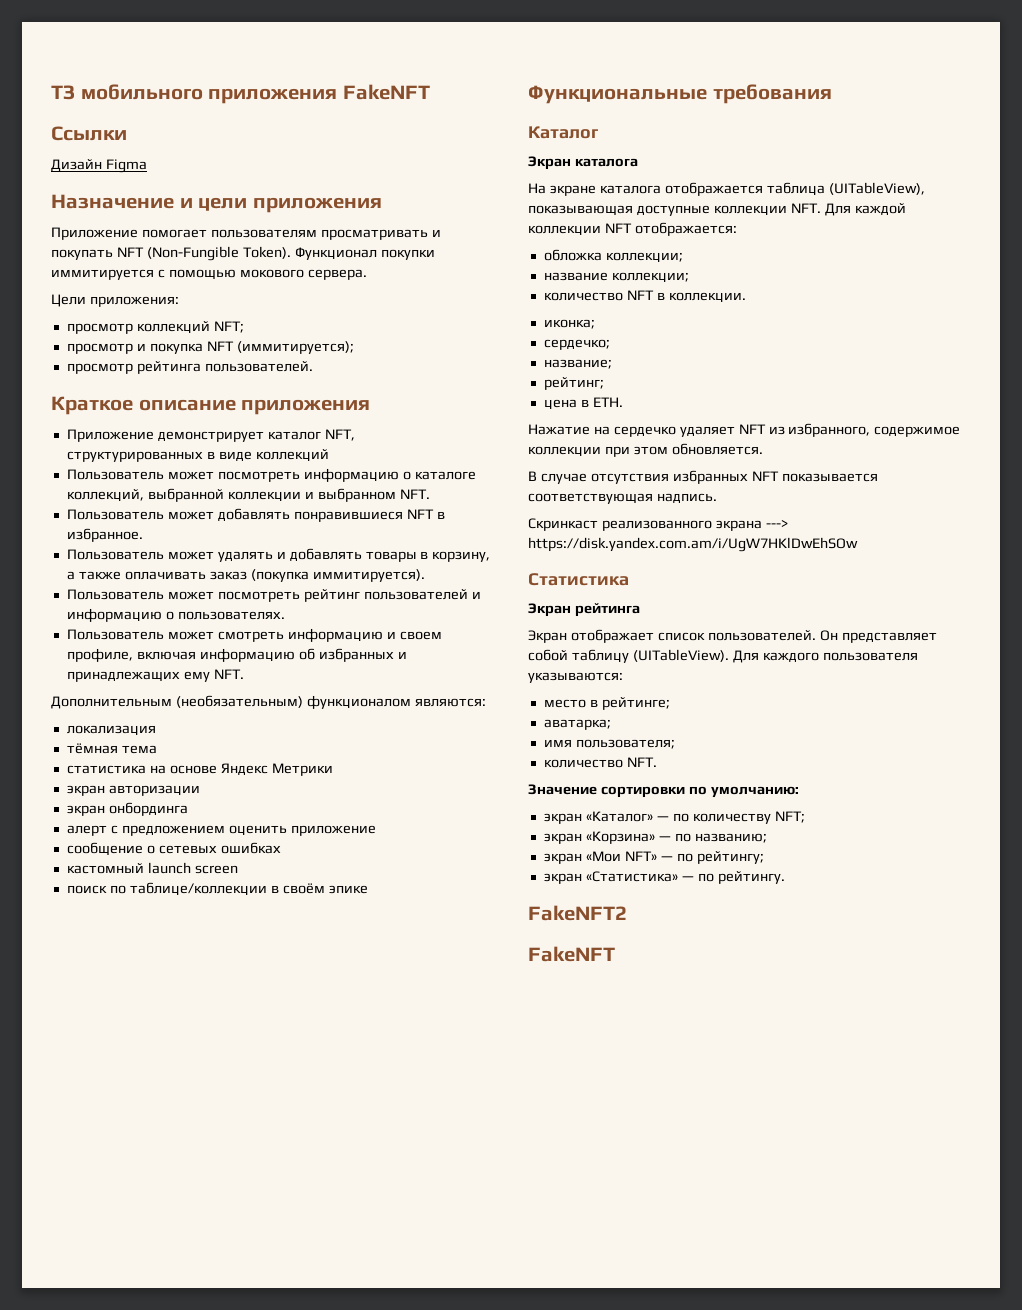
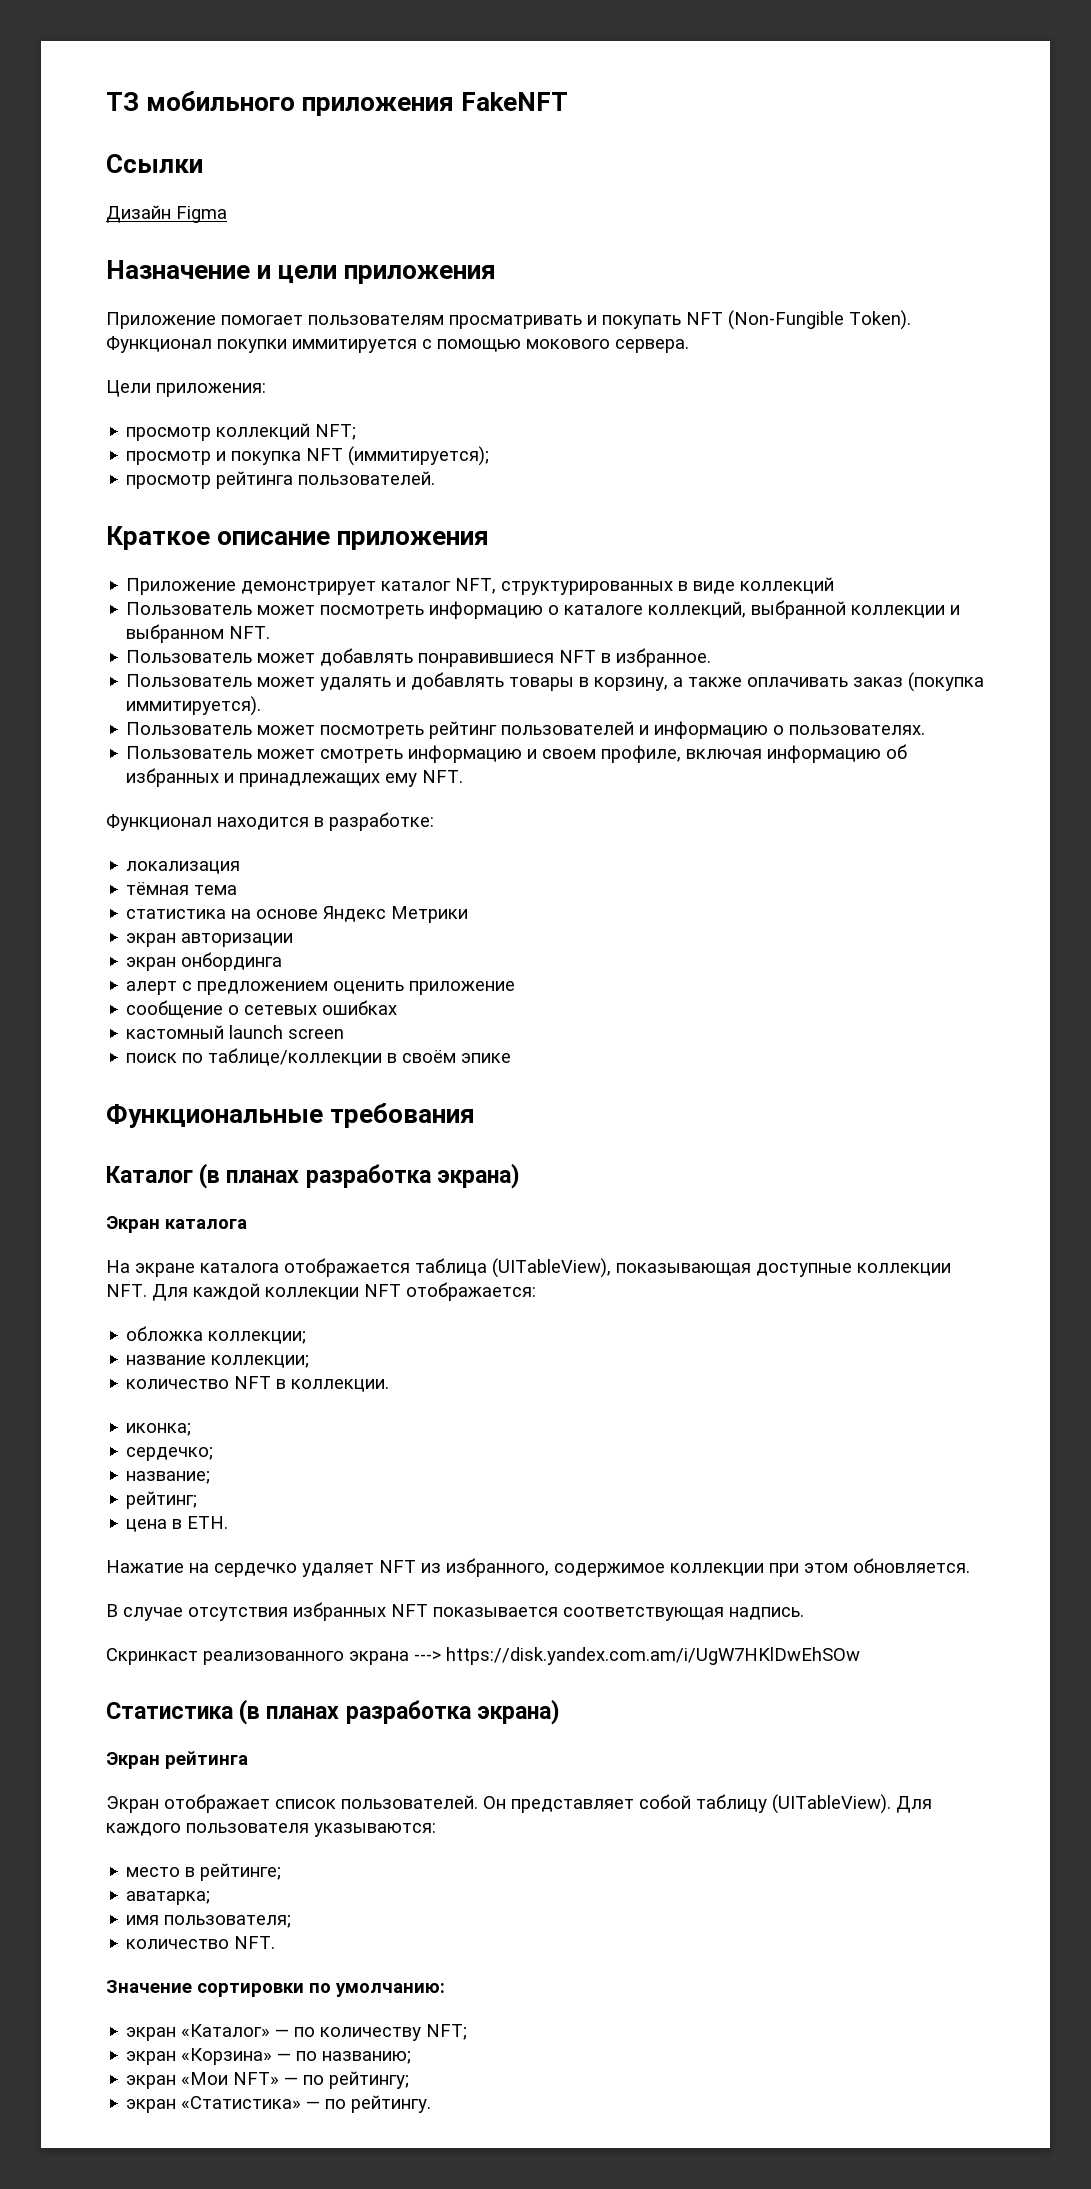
- Дополнительным (необязательным) функционалом являются:
+ Функционал находится в разработке:
- Каталог
+ Каталог (в планах разработка экрана)
- Статистика
+ Статистика (в планах разработка экрана)
- FakeNFT2
- FakeNFT

